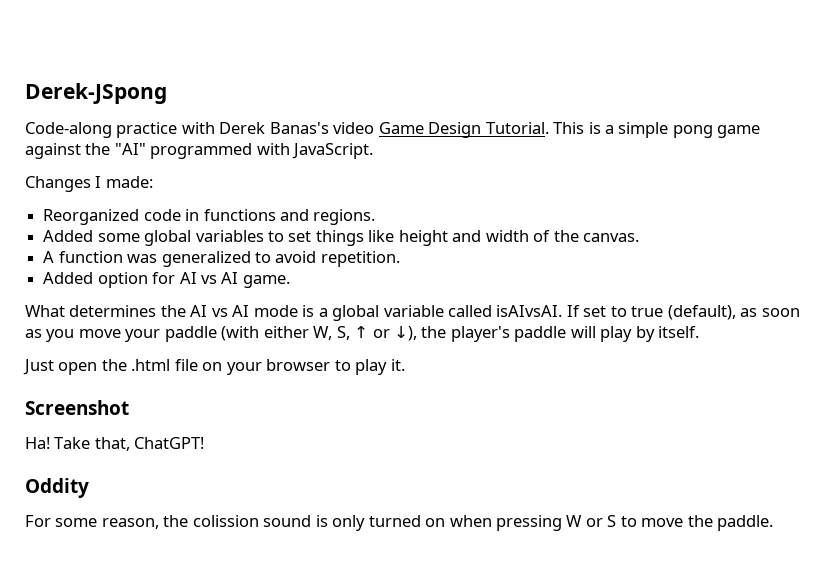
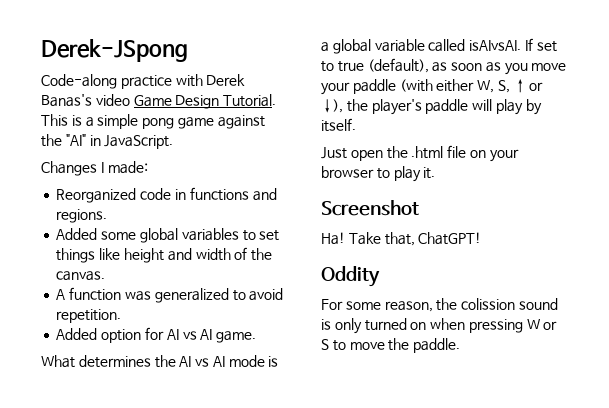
- This is a simple pong game against the "AI" programmed with JavaScript.
+ This is a simple pong game against the "AI" in JavaScript.

